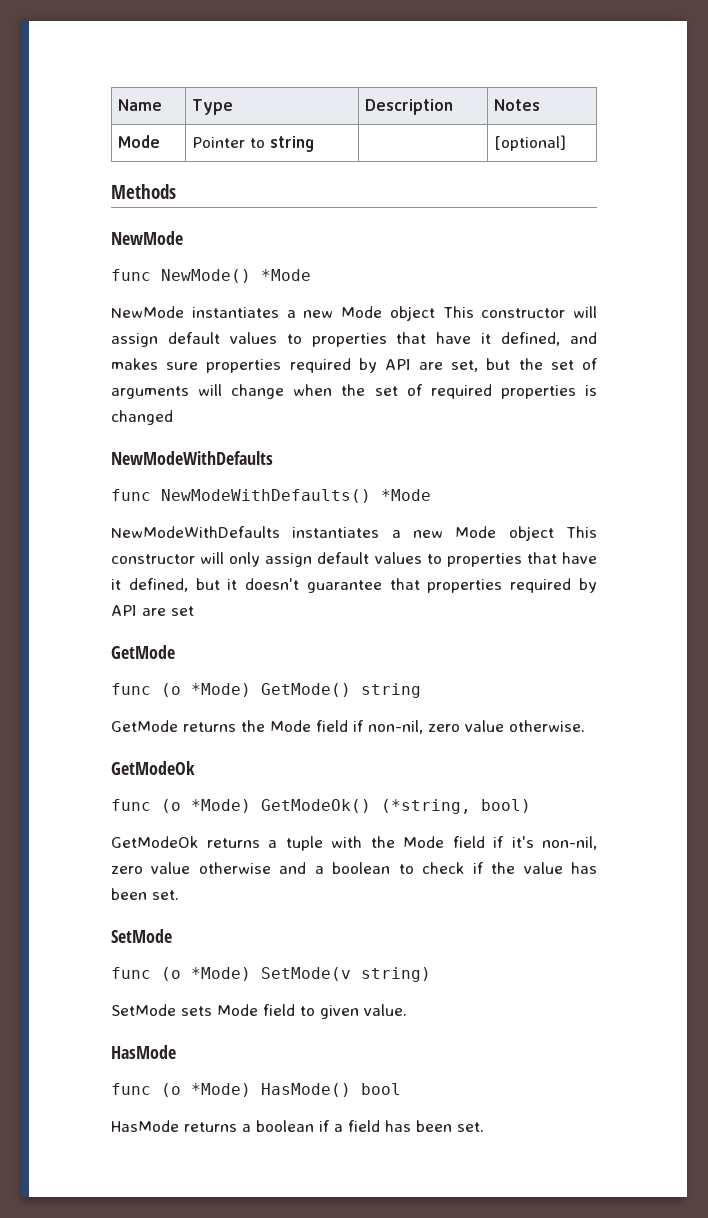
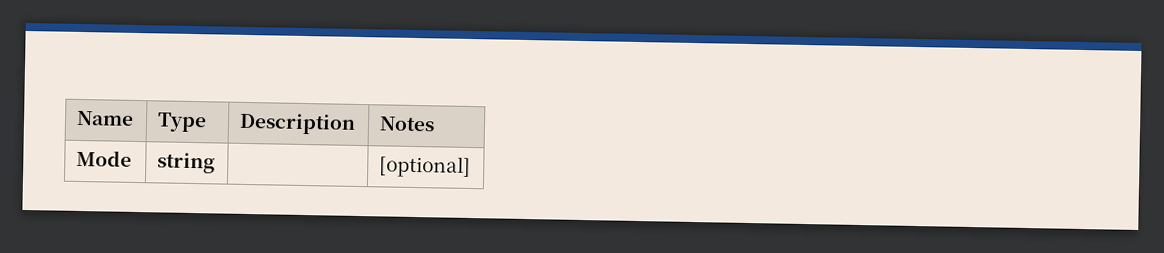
- Mode | Pointer to string | | [optional]
+ Mode | string | | [optional]
- Methods
- NewMode
- func NewMode() *Mode
- NewMode instantiates a new Mode object This constructor will assign default values to properties that have it defined, and makes sure properties required by API are set, but the set of arguments will change when the set of required properties is changed
- NewModeWithDefaults
- func NewModeWithDefaults() *Mode
- NewModeWithDefaults instantiates a new Mode object This constructor will only assign default values to properties that have it defined, but it doesn't guarantee that properties required by API are set
- GetMode
- func (o *Mode) GetMode() string
- GetMode returns the Mode field if non-nil, zero value otherwise.
- GetModeOk
- func (o *Mode) GetModeOk() (*string, bool)
- GetModeOk returns a tuple with the Mode field if it's non-nil, zero value otherwise and a boolean to check if the value has been set.
- SetMode
- func (o *Mode) SetMode(v string)
- SetMode sets Mode field to given value.
- HasMode
- func (o *Mode) HasMode() bool
- HasMode returns a boolean if a field has been set.

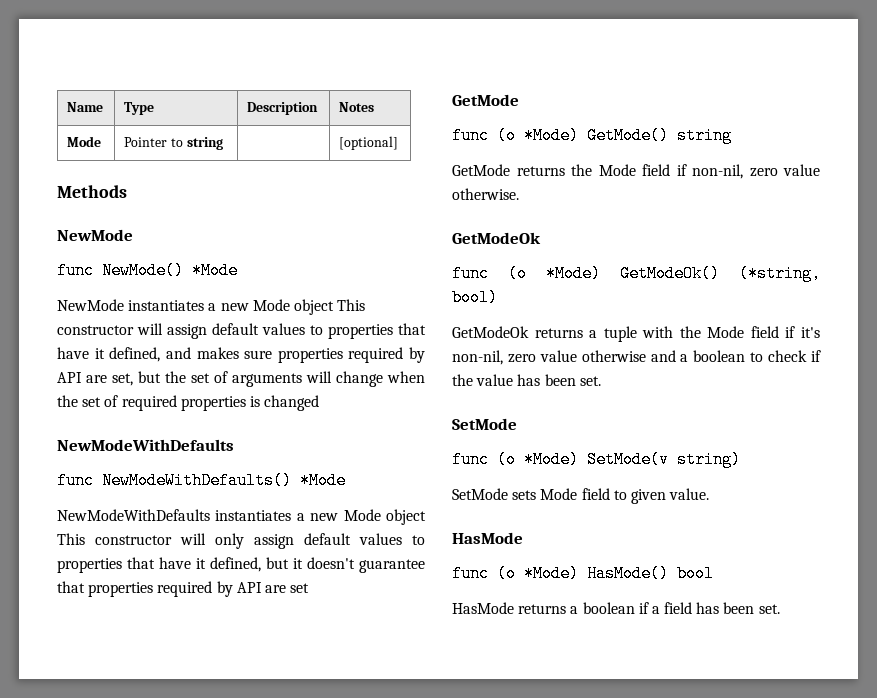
- Mode | string | | [optional]
+ Mode | Pointer to string | | [optional]
+ Methods
+ NewMode
+ func NewMode() *Mode
+ NewMode instantiates a new Mode object This constructor will assign default values to properties that have it defined, and makes sure properties required by API are set, but the set of arguments will change when the set of required properties is changed
+ NewModeWithDefaults
+ func NewModeWithDefaults() *Mode
+ NewModeWithDefaults instantiates a new Mode object This constructor will only assign default values to properties that have it defined, but it doesn't guarantee that properties required by API are set
+ GetMode
+ func (o *Mode) GetMode() string
+ GetMode returns the Mode field if non-nil, zero value otherwise.
+ GetModeOk
+ func (o *Mode) GetModeOk() (*string, bool)
+ GetModeOk returns a tuple with the Mode field if it's non-nil, zero value otherwise and a boolean to check if the value has been set.
+ SetMode
+ func (o *Mode) SetMode(v string)
+ SetMode sets Mode field to given value.
+ HasMode
+ func (o *Mode) HasMode() bool
+ HasMode returns a boolean if a field has been set.

